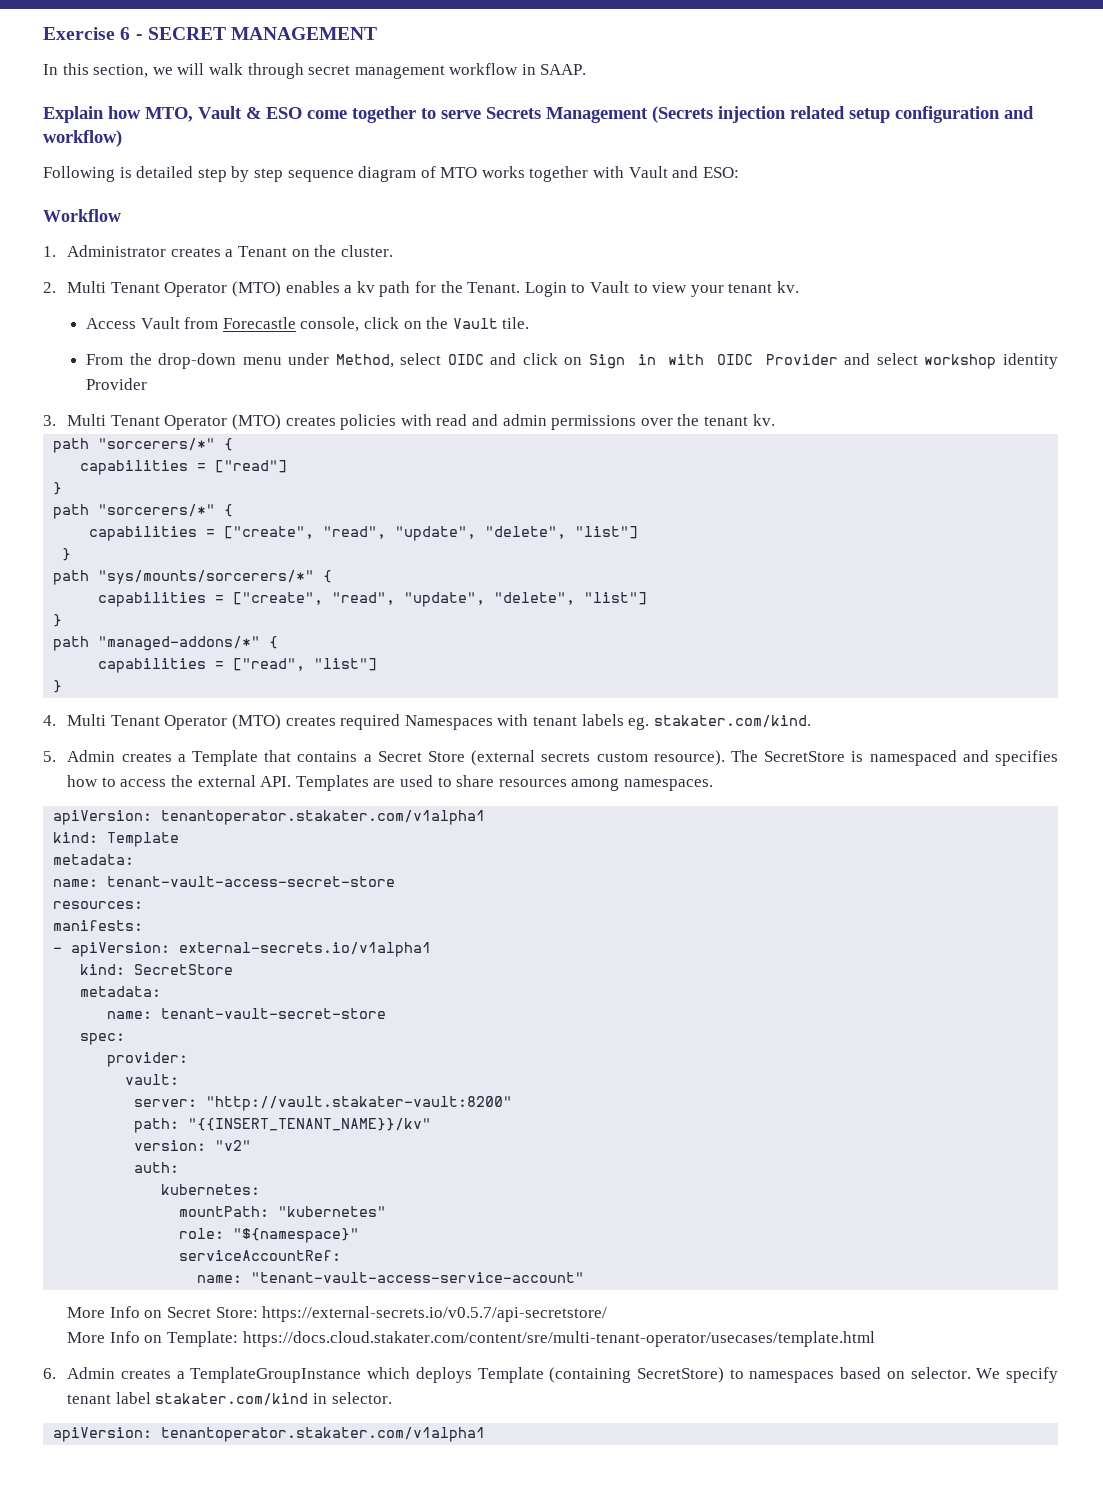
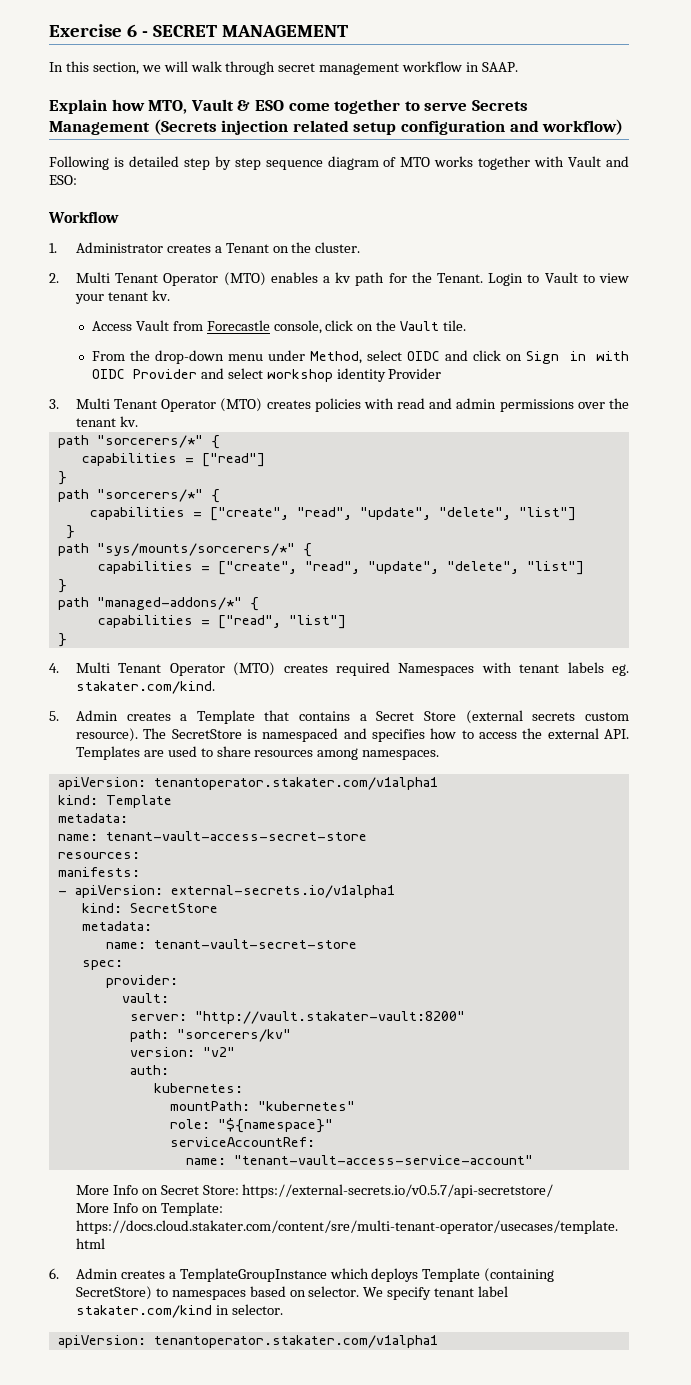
- path: "{{INSERT_TENANT_NAME}}/kv"
+ path: "sorcerers/kv"

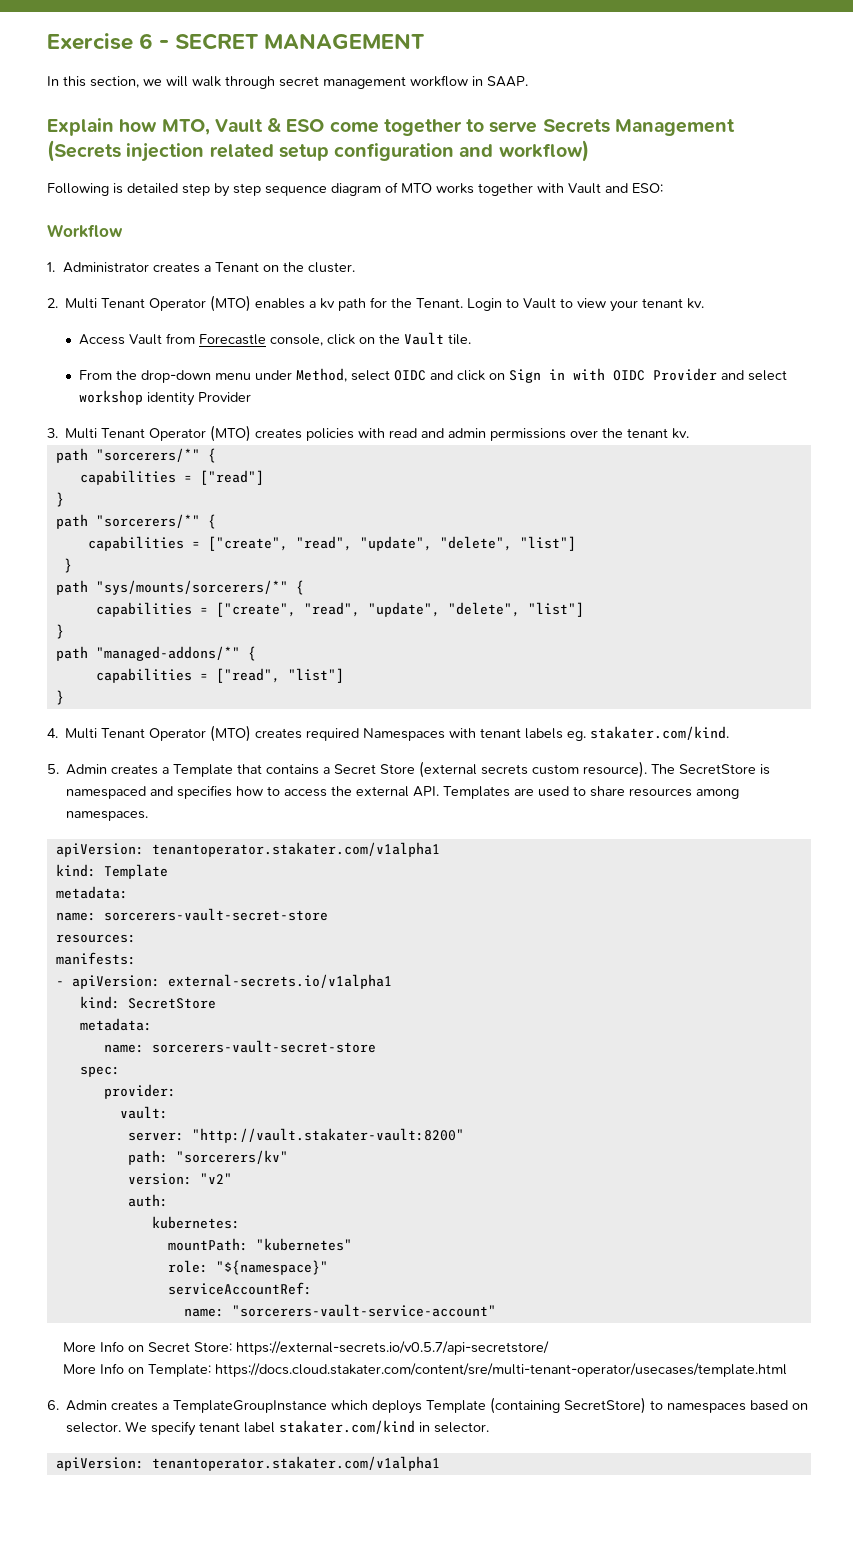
  kind: Template
  metadata:
- name: tenant-vault-access-secret-store
+ name: sorcerers-vault-secret-store
  kind: SecretStore
  metadata:
- name: tenant-vault-secret-store
+ name: sorcerers-vault-secret-store
- name: "tenant-vault-access-service-account"
+ name: "sorcerers-vault-service-account"

